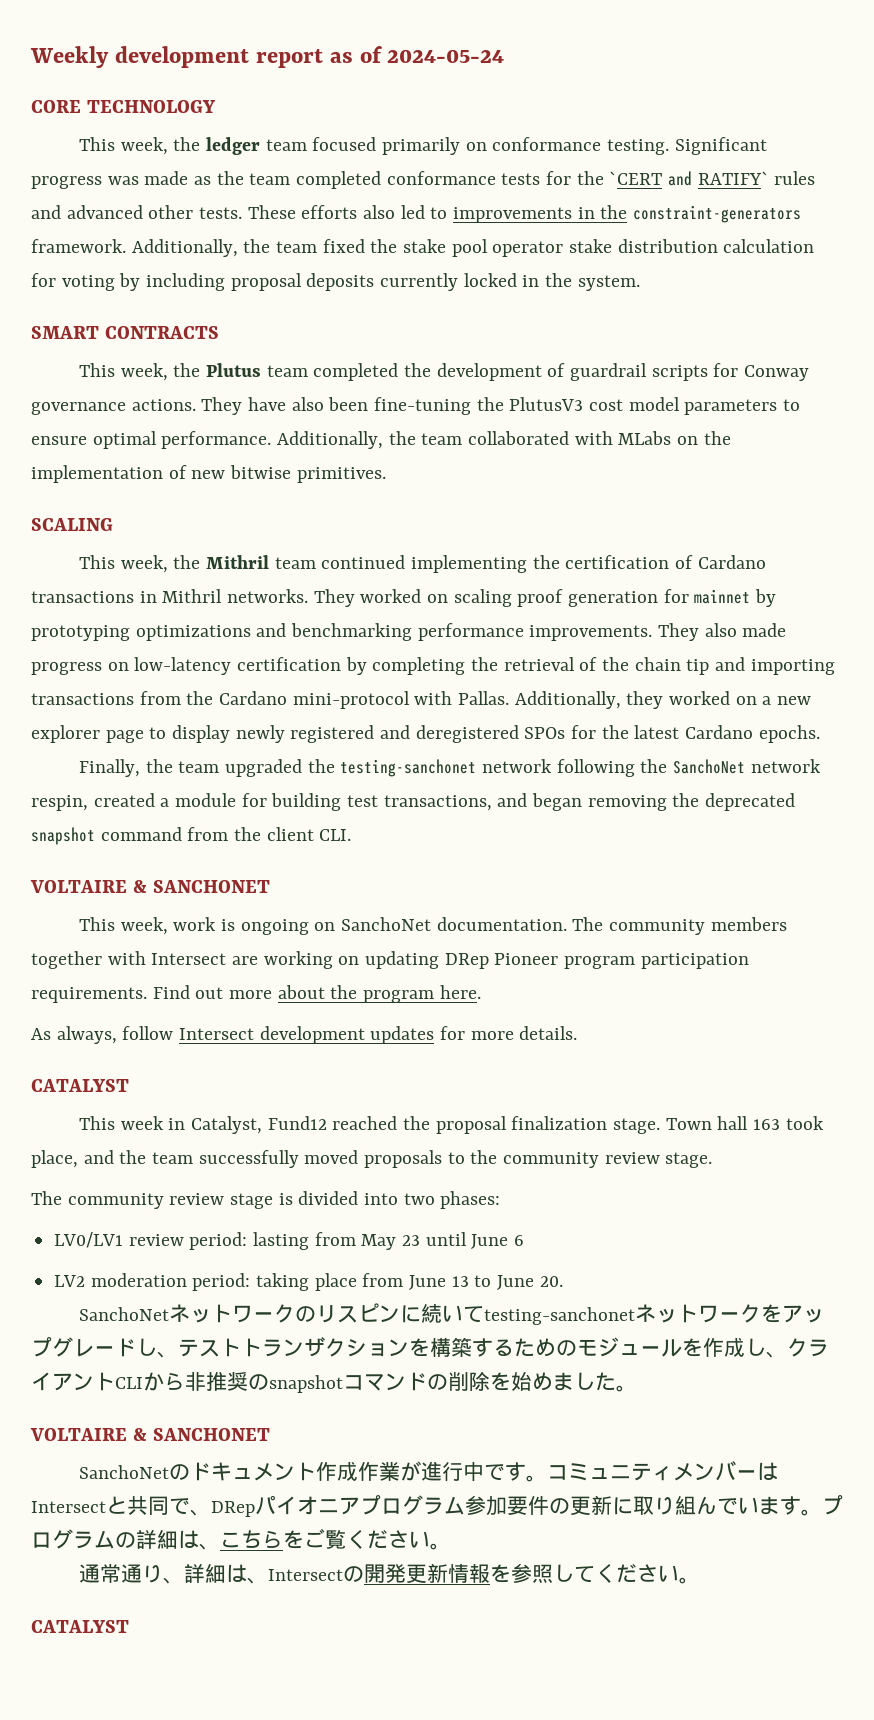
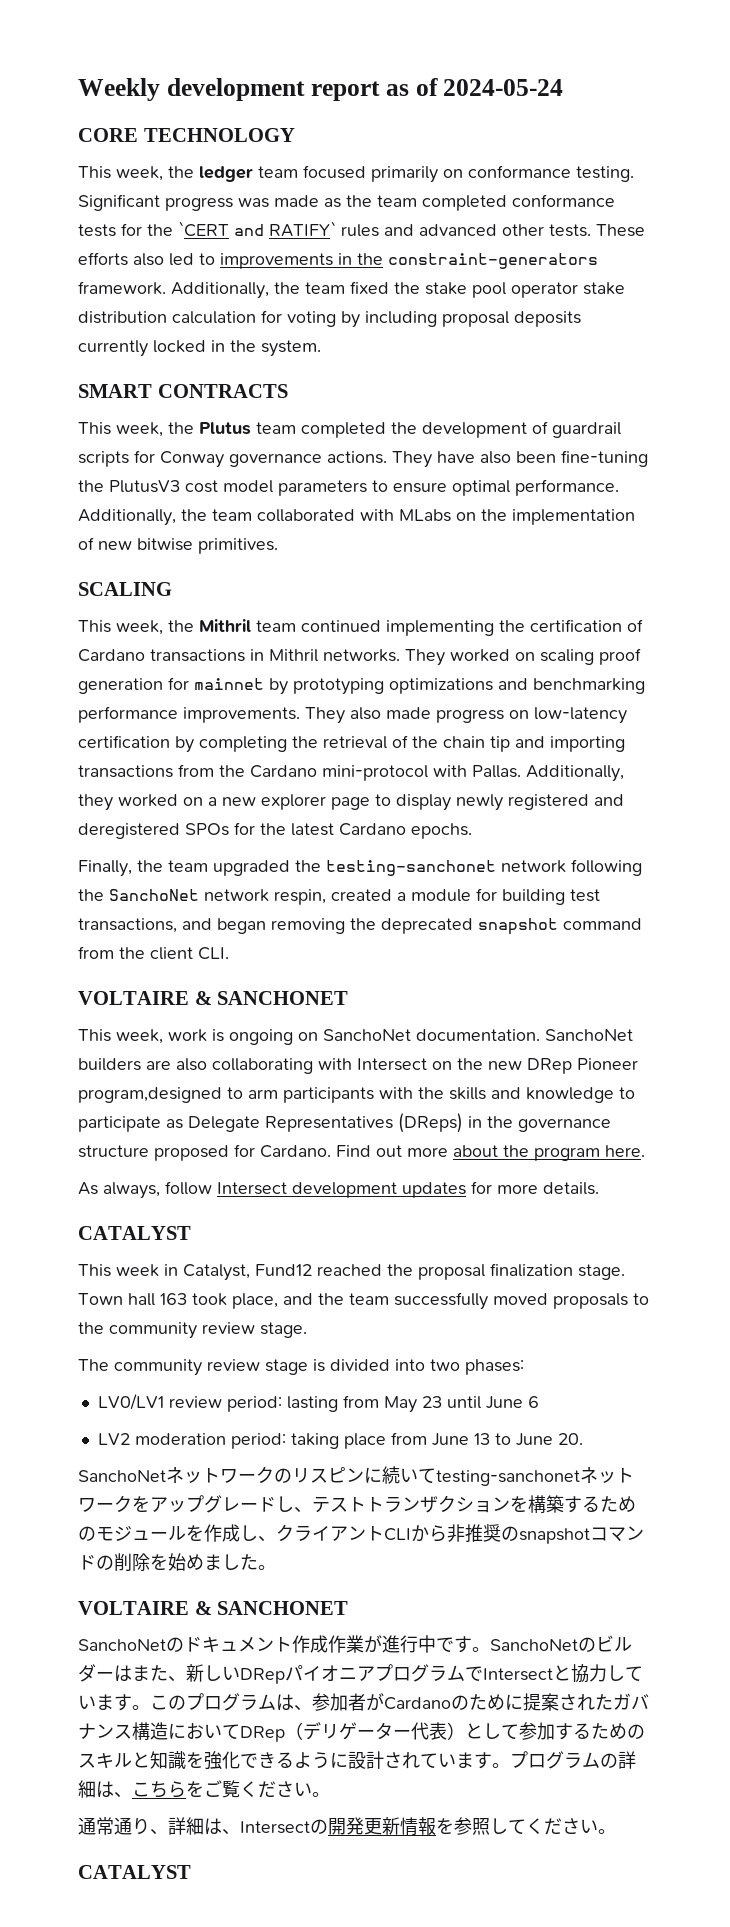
- The community members together with Intersect are working on updating DRep Pioneer program participation requirements.
+ SanchoNet builders are also collaborating with Intersect on the new DRep Pioneer program,designed to arm participants with the skills and knowledge to participate as Delegate Representatives (DReps) in the governance structure proposed for Cardano.
- コミュニティメンバーはIntersectと共同で、DRepパイオニアプログラム参加要件の更新に取り組んでいます。
+ SanchoNetのビルダーはまた、新しいDRepパイオニアプログラムでIntersectと協力しています。このプログラムは、参加者がCardanoのために提案されたガバナンス構造においてDRep（デリゲーター代表）として参加するためのスキルと知識を強化できるように設計されています。

